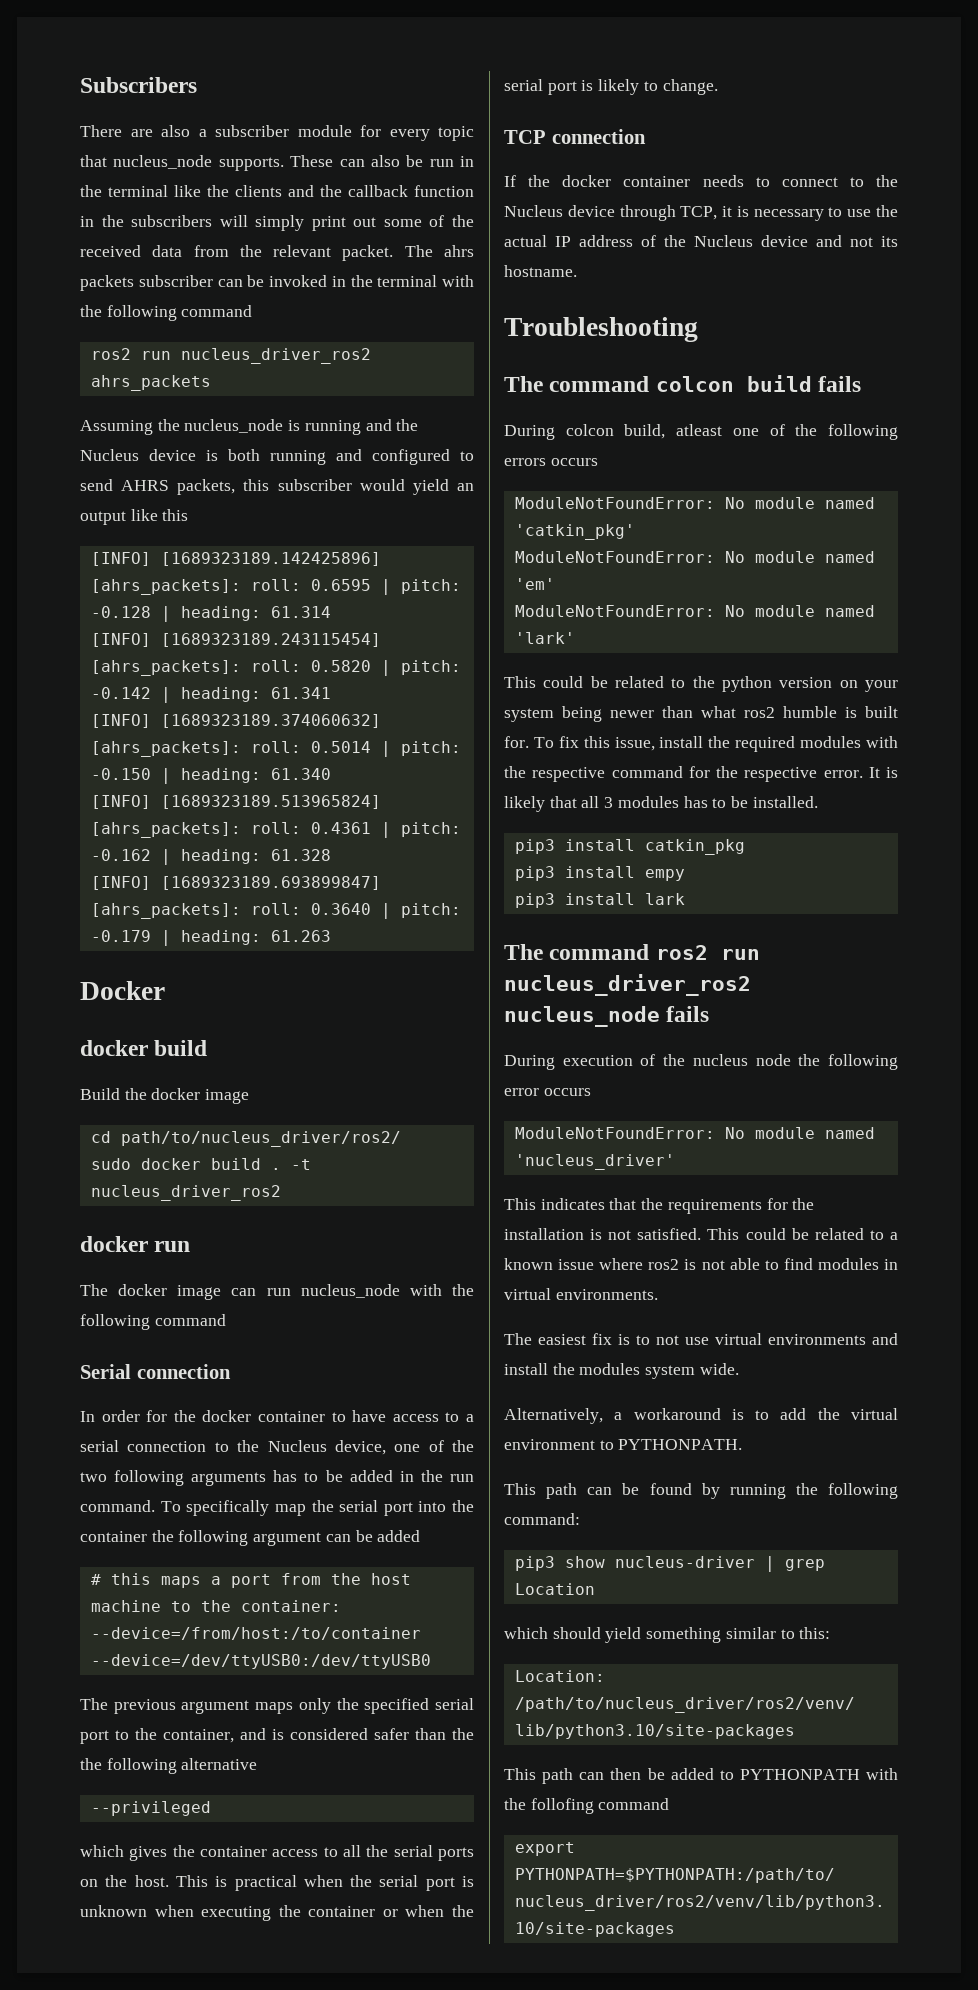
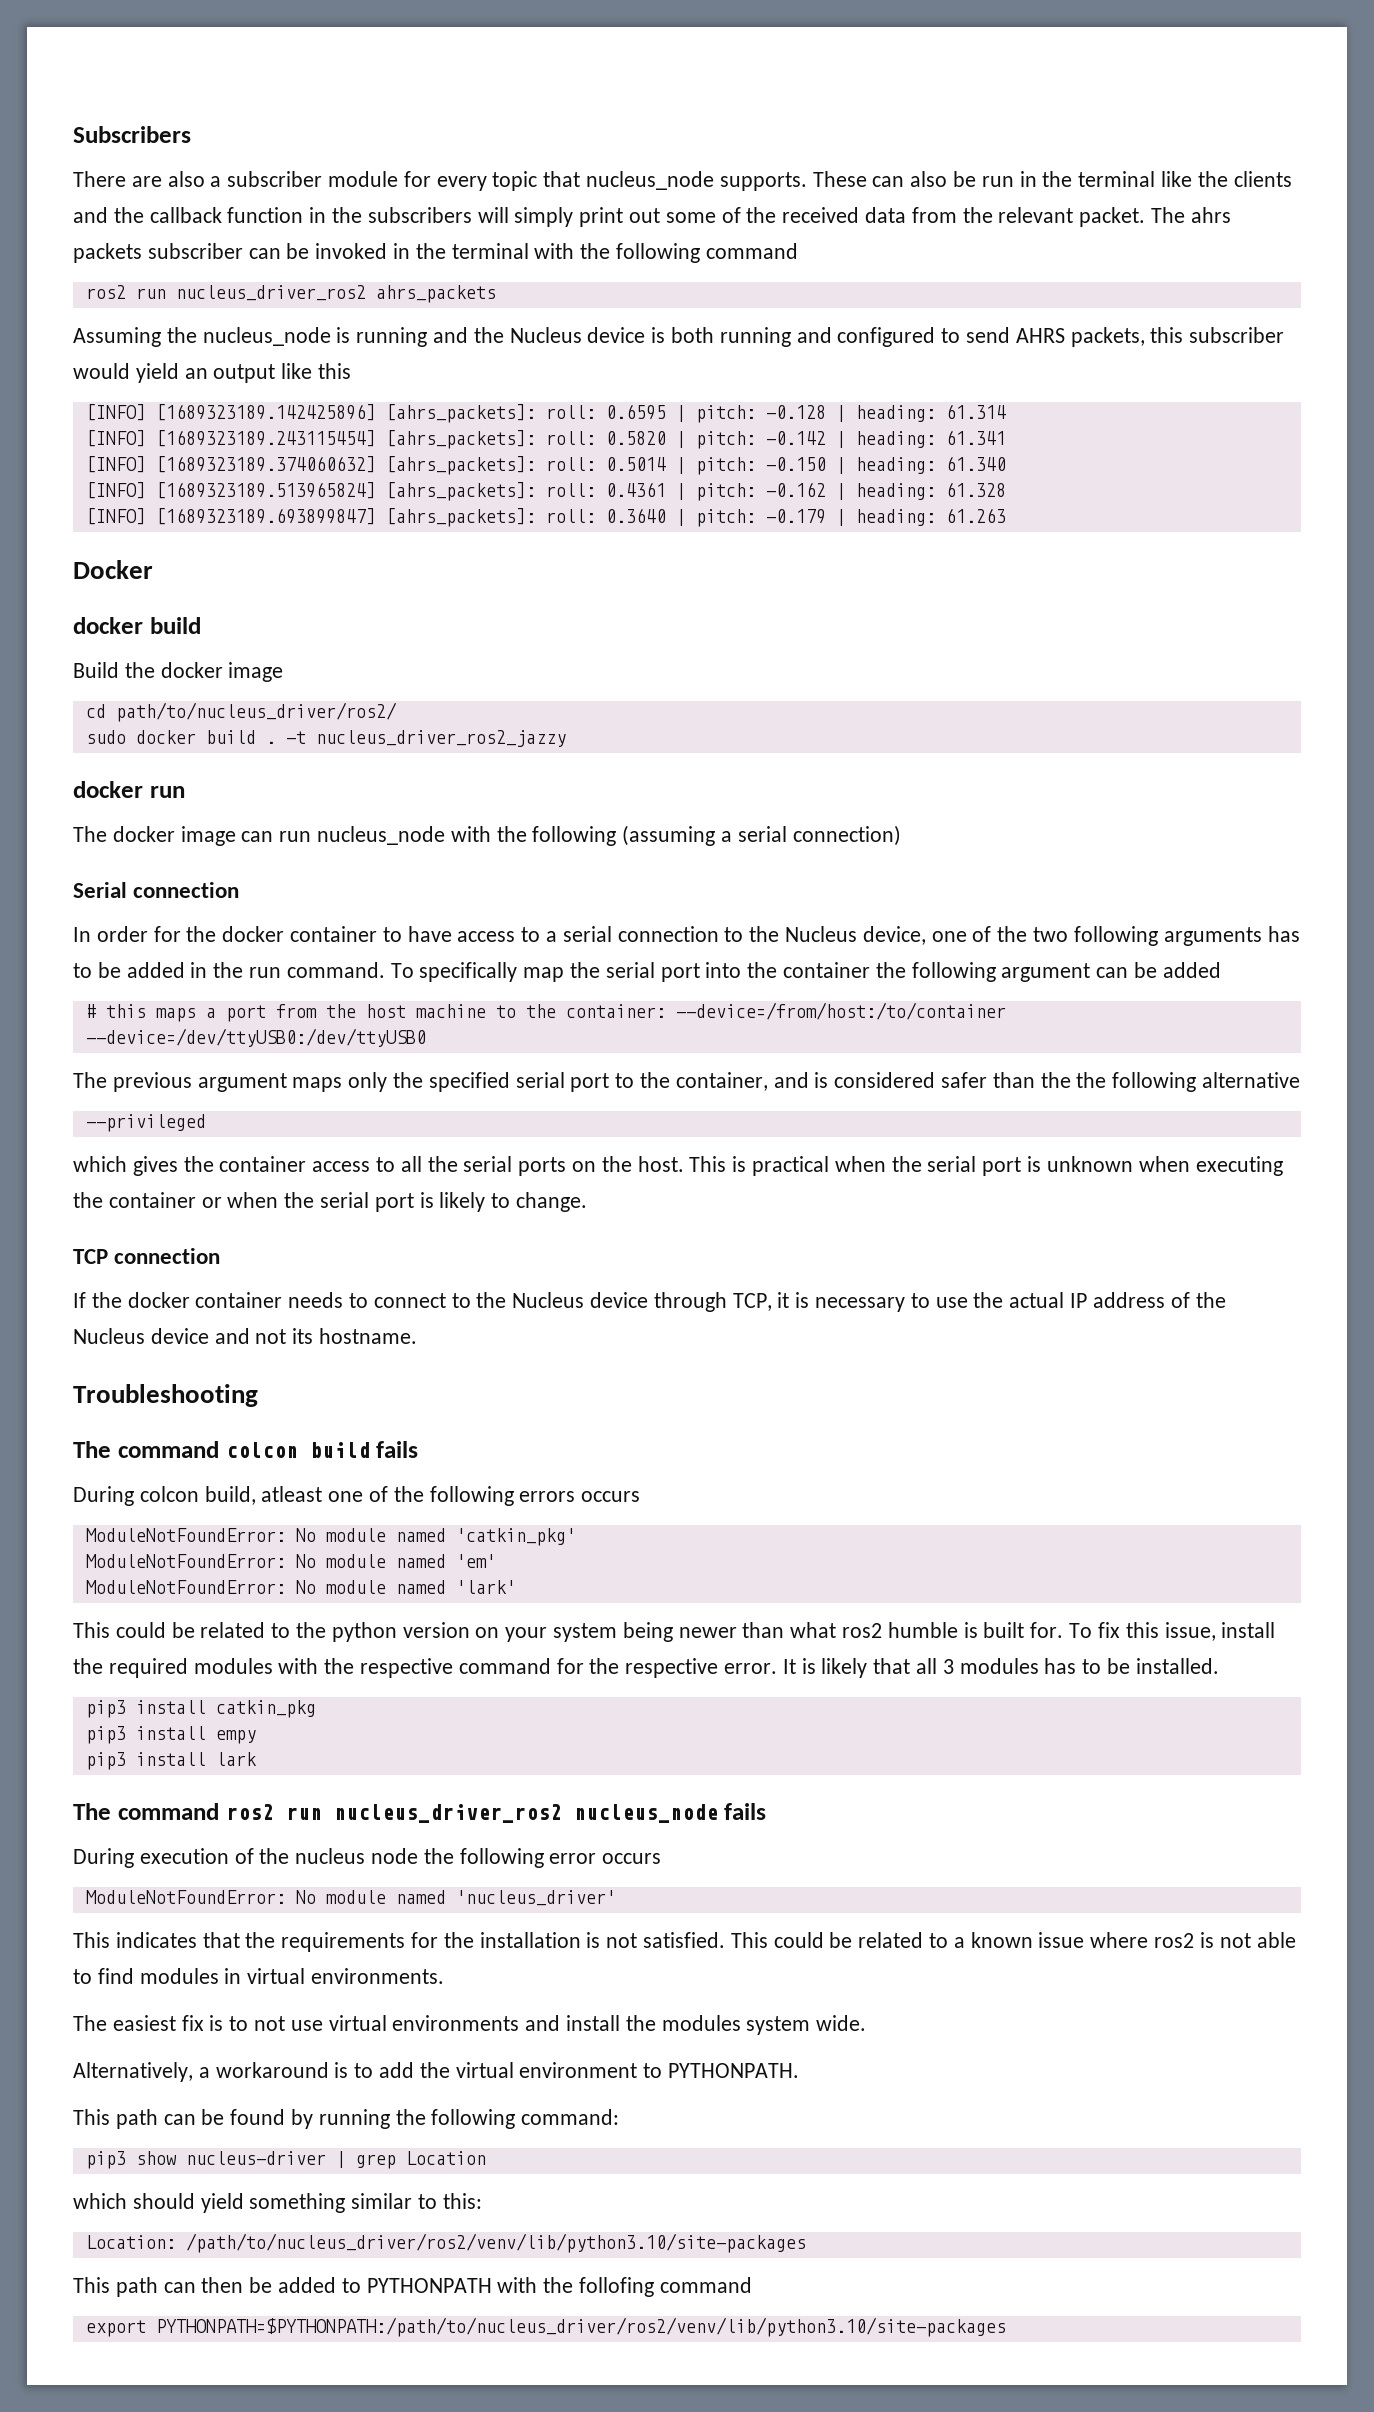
- -t nucleus_driver_ros2
+ -t nucleus_driver_ros2_jazzy
- The docker image can run nucleus_node with the following command
+ The docker image can run nucleus_node with the following (assuming a serial connection)

